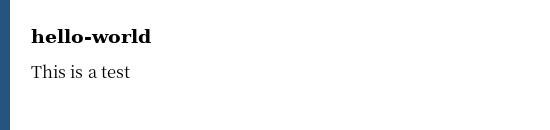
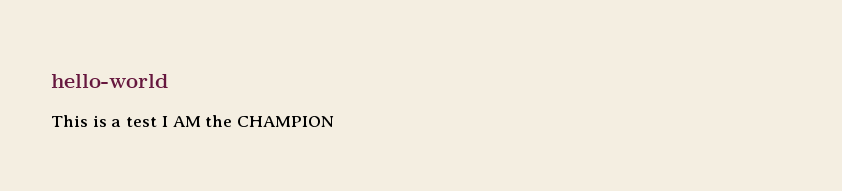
- This is a test
+ This is a test I AM the CHAMPION

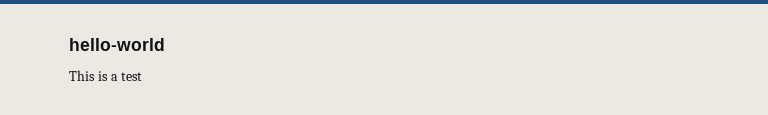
- This is a test I AM the CHAMPION
+ This is a test

